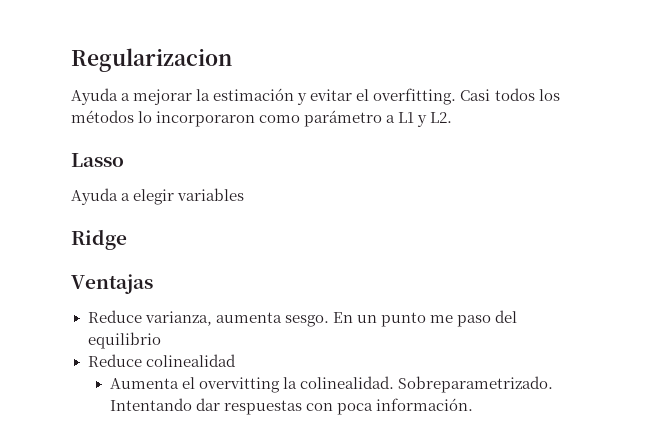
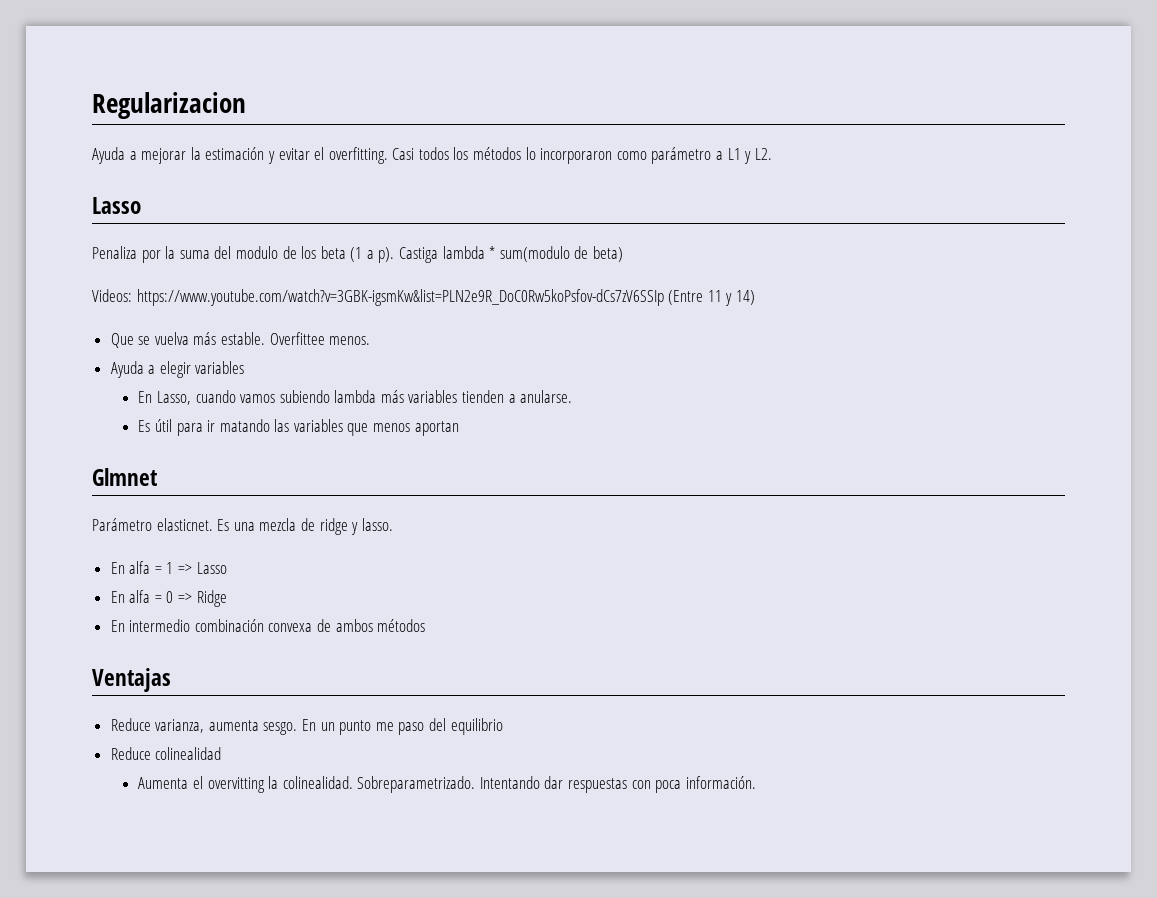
+ Penaliza por la suma del modulo de los beta (1 a p). Castiga lambda * sum(modulo de beta)
+ Videos: https://www.youtube.com/watch?v=3GBK-igsmKw&list=PLN2e9R_DoC0Rw5koPsfov-dCs7zV6SSIp (Entre 11 y 14)
+ Que se vuelva más estable. Overfittee menos.
  Ayuda a elegir variables
- Ridge
+ En Lasso, cuando vamos subiendo lambda más variables tienden a anularse.
+ Es útil para ir matando las variables que menos aportan
+ Glmnet
+ Parámetro elasticnet. Es una mezcla de ridge y lasso.
+ En alfa = 1 => Lasso
+ En alfa = 0 => Ridge
+ En intermedio combinación convexa de ambos métodos

